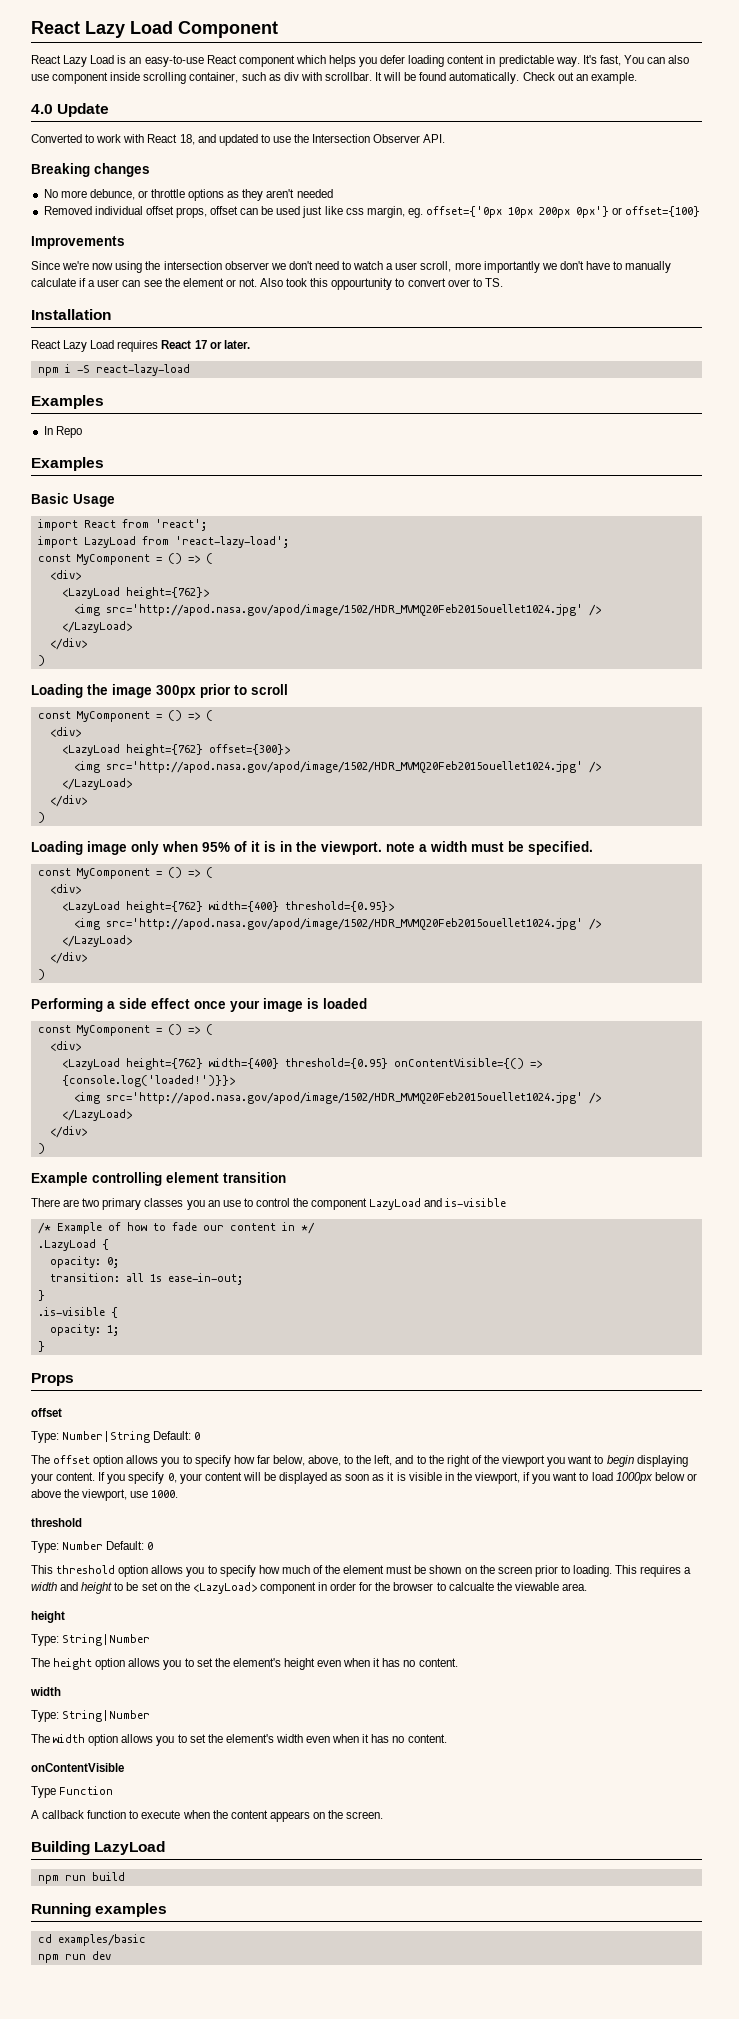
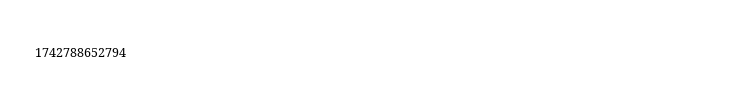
- React Lazy Load Component
- React Lazy Load is an easy-to-use React component which helps you defer loading content in predictable way. It's fast, You can also use component inside scrolling container, such as div with scrollbar. It will be found automatically. Check out an example.
- 4.0 Update
- Converted to work with React 18, and updated to use the Intersection Observer API.
- Breaking changes
- No more debunce, or throttle options as they aren't needed
- Removed individual offset props, offset can be used just like css margin, eg. offset={'0px 10px 200px 0px'} or offset={100}
- Improvements
- Since we're now using the intersection observer we don't need to watch a user scroll, more importantly we don't have to manually calculate if a user can see the element or not. Also took this oppourtunity to convert over to TS.
- Installation
- React Lazy Load requires React 17 or later.
- npm i -S react-lazy-load
- Examples
- In Repo
- Examples
- Basic Usage
- import React from 'react';
- import LazyLoad from 'react-lazy-load';
- const MyComponent = () => (
- <div>
- <LazyLoad height={762}>
- <img src='http://apod.nasa.gov/apod/image/1502/HDR_MVMQ20Feb2015ouellet1024.jpg' />
- </LazyLoad>
- </div>
- )
- Loading the image 300px prior to scroll
- const MyComponent = () => (
- <div>
- <LazyLoad height={762} offset={300}>
- <img src='http://apod.nasa.gov/apod/image/1502/HDR_MVMQ20Feb2015ouellet1024.jpg' />
- </LazyLoad>
- </div>
- )
- Loading image only when 95% of it is in the viewport. note a width must be specified.
- const MyComponent = () => (
- <div>
- <LazyLoad height={762} width={400} threshold={0.95}>
- <img src='http://apod.nasa.gov/apod/image/1502/HDR_MVMQ20Feb2015ouellet1024.jpg' />
- </LazyLoad>
- </div>
- )
- Performing a side effect once your image is loaded
- const MyComponent = () => (
- <div>
- <LazyLoad height={762} width={400} threshold={0.95} onContentVisible={() => {console.log('loaded!')}}>
- <img src='http://apod.nasa.gov/apod/image/1502/HDR_MVMQ20Feb2015ouellet1024.jpg' />
- </LazyLoad>
- </div>
- )
- Example controlling element transition
- There are two primary classes you an use to control the component LazyLoad and is-visible
- /* Example of how to fade our content in */
- .LazyLoad {
- opacity: 0;
- transition: all 1s ease-in-out;
- }
- .is-visible {
- opacity: 1;
- }
- Props
- offset
- Type: Number|String Default: 0
- The offset option allows you to specify how far below, above, to the left, and to the right of the viewport you want to begin displaying your content. If you specify 0, your content will be displayed as soon as it is visible in the viewport, if you want to load 1000px below or above the viewport, use 1000.
- threshold
- Type: Number Default: 0
- This threshold option allows you to specify how much of the element must be shown on the screen prior to loading. This requires a width and height to be set on the <LazyLoad> component in order for the browser to calcualte the viewable area.
- height
- Type: String|Number
- The height option allows you to set the element's height even when it has no content.
- width
- Type: String|Number
- The width option allows you to set the element's width even when it has no content.
- onContentVisible
- Type Function
- A callback function to execute when the content appears on the screen.
- Building LazyLoad
- npm run build
- Running examples
- cd examples/basic
- npm run dev
+ 1742788652794

